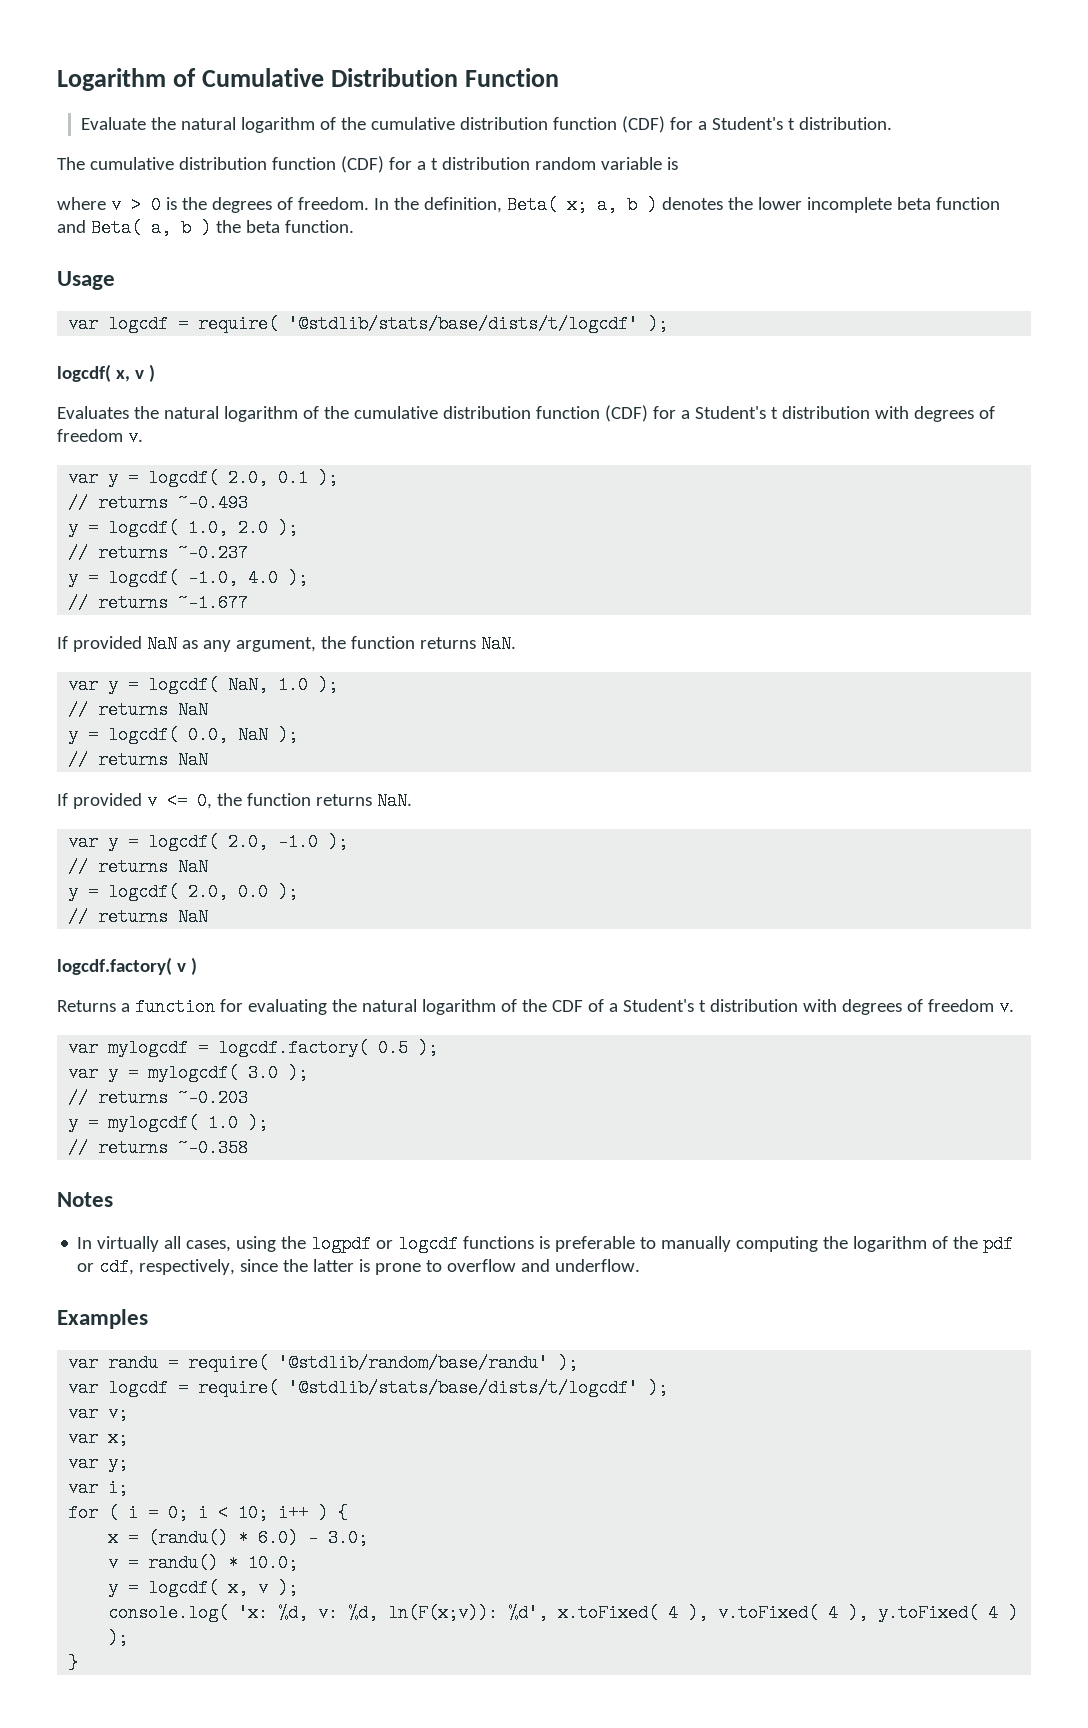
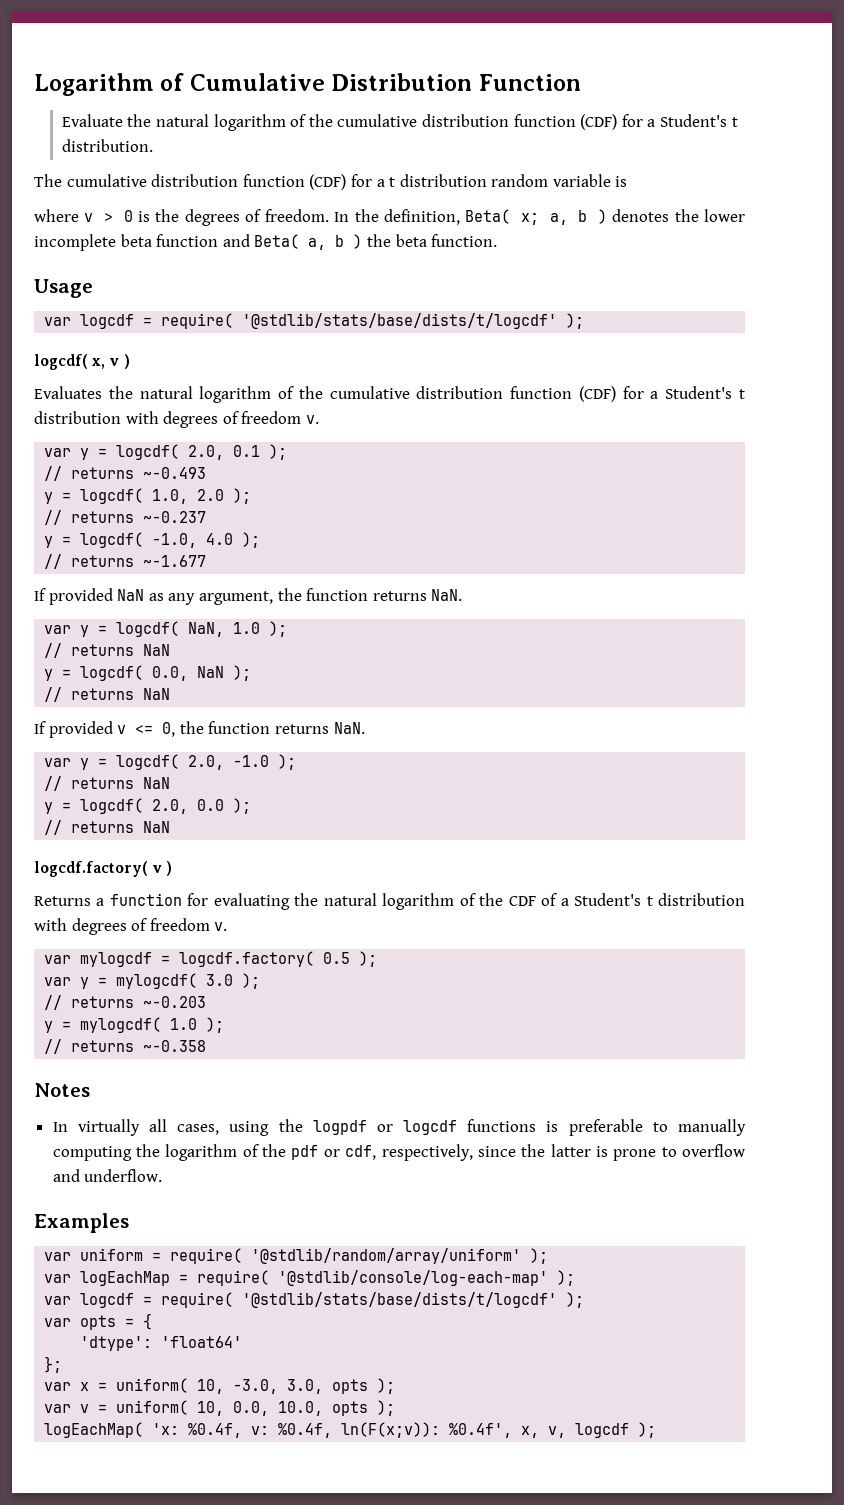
- var randu = require( '@stdlib/random/base/randu' );
+ var uniform = require( '@stdlib/random/array/uniform' );
+ var logEachMap = require( '@stdlib/console/log-each-map' );
- var v;
- var x;
- var y;
- var i;
- for ( i = 0; i < 10; i++ ) {
- x = (randu() * 6.0) - 3.0;
- v = randu() * 10.0;
- y = logcdf( x, v );
- console.log( 'x: %d, v: %d, ln(F(x;v)): %d', x.toFixed( 4 ), v.toFixed( 4 ), y.toFixed( 4 ) );
- }
+ var opts = {
+ 'dtype': 'float64'
+ };
+ var x = uniform( 10, -3.0, 3.0, opts );
+ var v = uniform( 10, 0.0, 10.0, opts );
+ logEachMap( 'x: %0.4f, v: %0.4f, ln(F(x;v)): %0.4f', x, v, logcdf );

